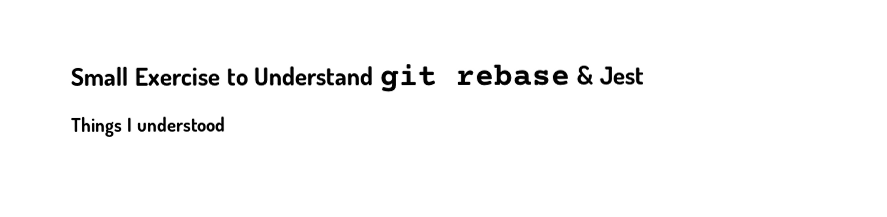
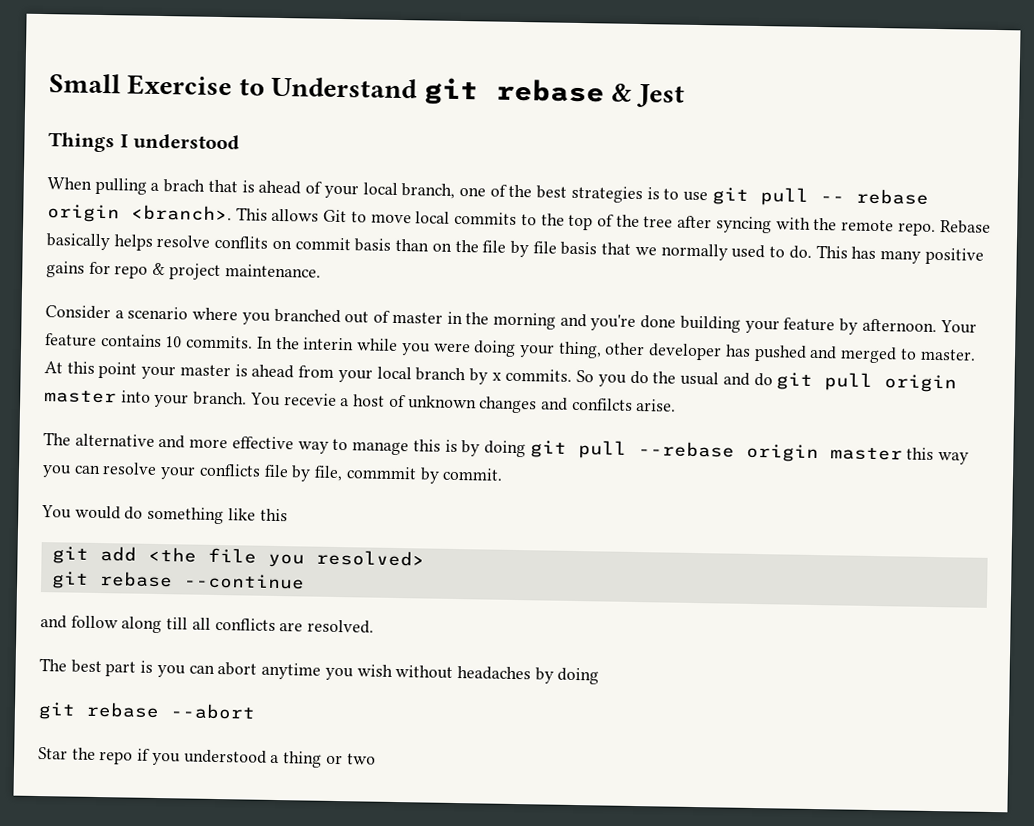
+ When pulling a brach that is ahead of your local branch, one of the best strategies is to use git pull -- rebase origin <branch>. This allows Git to move local commits to the top of the tree after syncing with the remote repo. Rebase basically helps resolve conflits on commit basis than on the file by file basis that we normally used to do. This has many positive gains for repo & project maintenance.
+ Consider a scenario where you branched out of master in the morning and you're done building your feature by afternoon. Your feature contains 10 commits. In the interin while you were doing your thing, other developer has pushed and merged to master. At this point your master is ahead from your local branch by x commits. So you do the usual and do git pull origin master into your branch. You recevie a host of unknown changes and confilcts arise.
+ The alternative and more effective way to manage this is by doing git pull --rebase origin master this way you can resolve your conflicts file by file, commmit by commit.
+ You would do something like this
+ git add <the file you resolved>
+ git rebase --continue
+ and follow along till all conflicts are resolved.
+ The best part is you can abort anytime you wish without headaches by doing
+ git rebase --abort
+ Star the repo if you understood a thing or two

